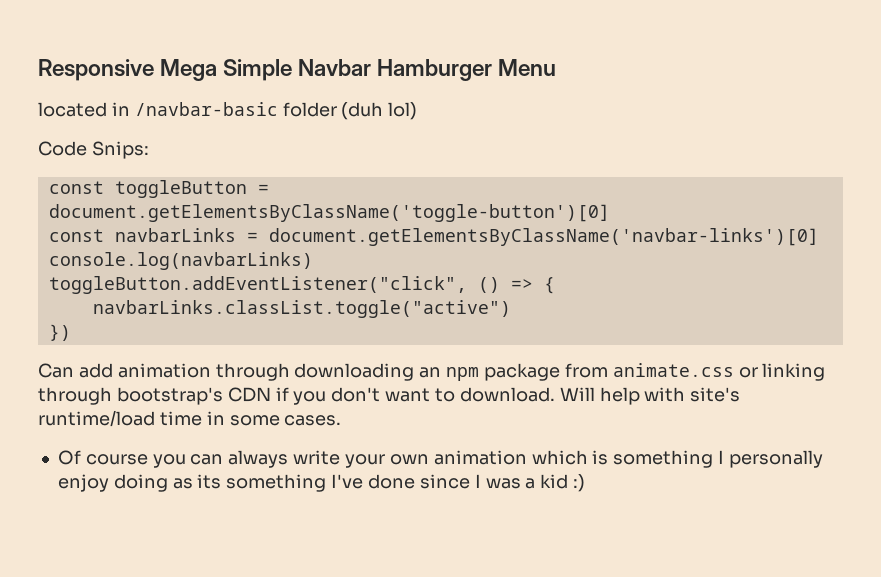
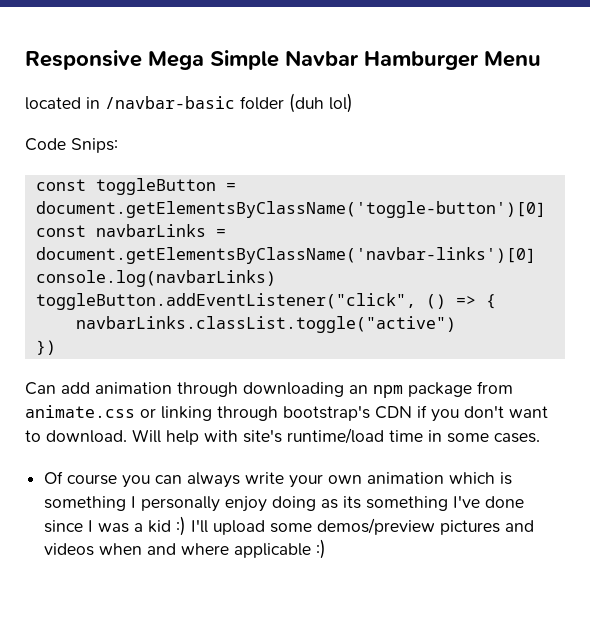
- Of course you can always write your own animation which is something I personally enjoy doing as its something I've done since I was a kid :)
+ Of course you can always write your own animation which is something I personally enjoy doing as its something I've done since I was a kid :) I'll upload some demos/preview pictures and videos when and where applicable :)

